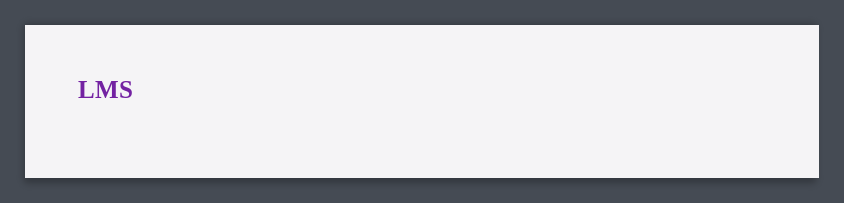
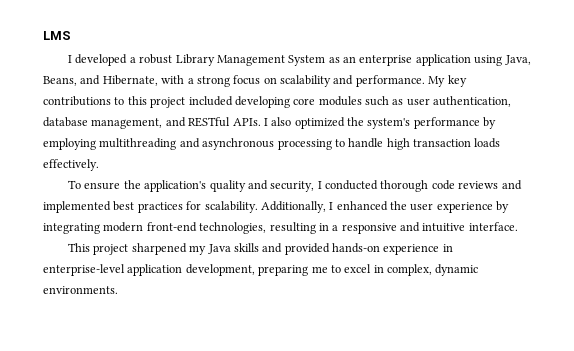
+ I developed a robust Library Management System as an enterprise application using Java, Beans, and Hibernate, with a strong focus on scalability and performance. My key contributions to this project included developing core modules such as user authentication, database management, and RESTful APIs. I also optimized the system's performance by employing multithreading and asynchronous processing to handle high transaction loads effectively.
+ To ensure the application's quality and security, I conducted thorough code reviews and implemented best practices for scalability. Additionally, I enhanced the user experience by integrating modern front-end technologies, resulting in a responsive and intuitive interface.
+ This project sharpened my Java skills and provided hands-on experience in enterprise-level application development, preparing me to excel in complex, dynamic environments.

